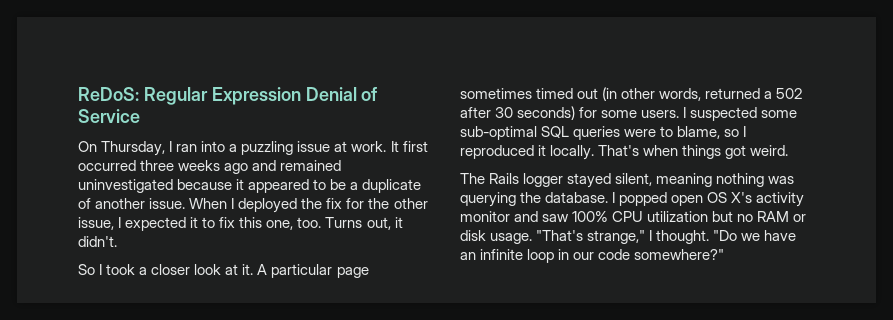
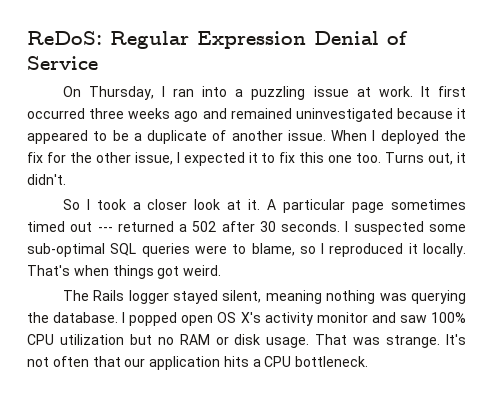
- When I deployed the fix for the other issue, I expected it to fix this one, too.
+ When I deployed the fix for the other issue, I expected it to fix this one too.
- A particular page sometimes timed out (in other words, returned a 502 after 30 seconds) for some users.
+ A particular page sometimes timed out --- returned a 502 after 30 seconds.
- "That's strange," I thought. "Do we have an infinite loop in our code somewhere?"
+ That was strange. It's not often that our application hits a CPU bottleneck.

